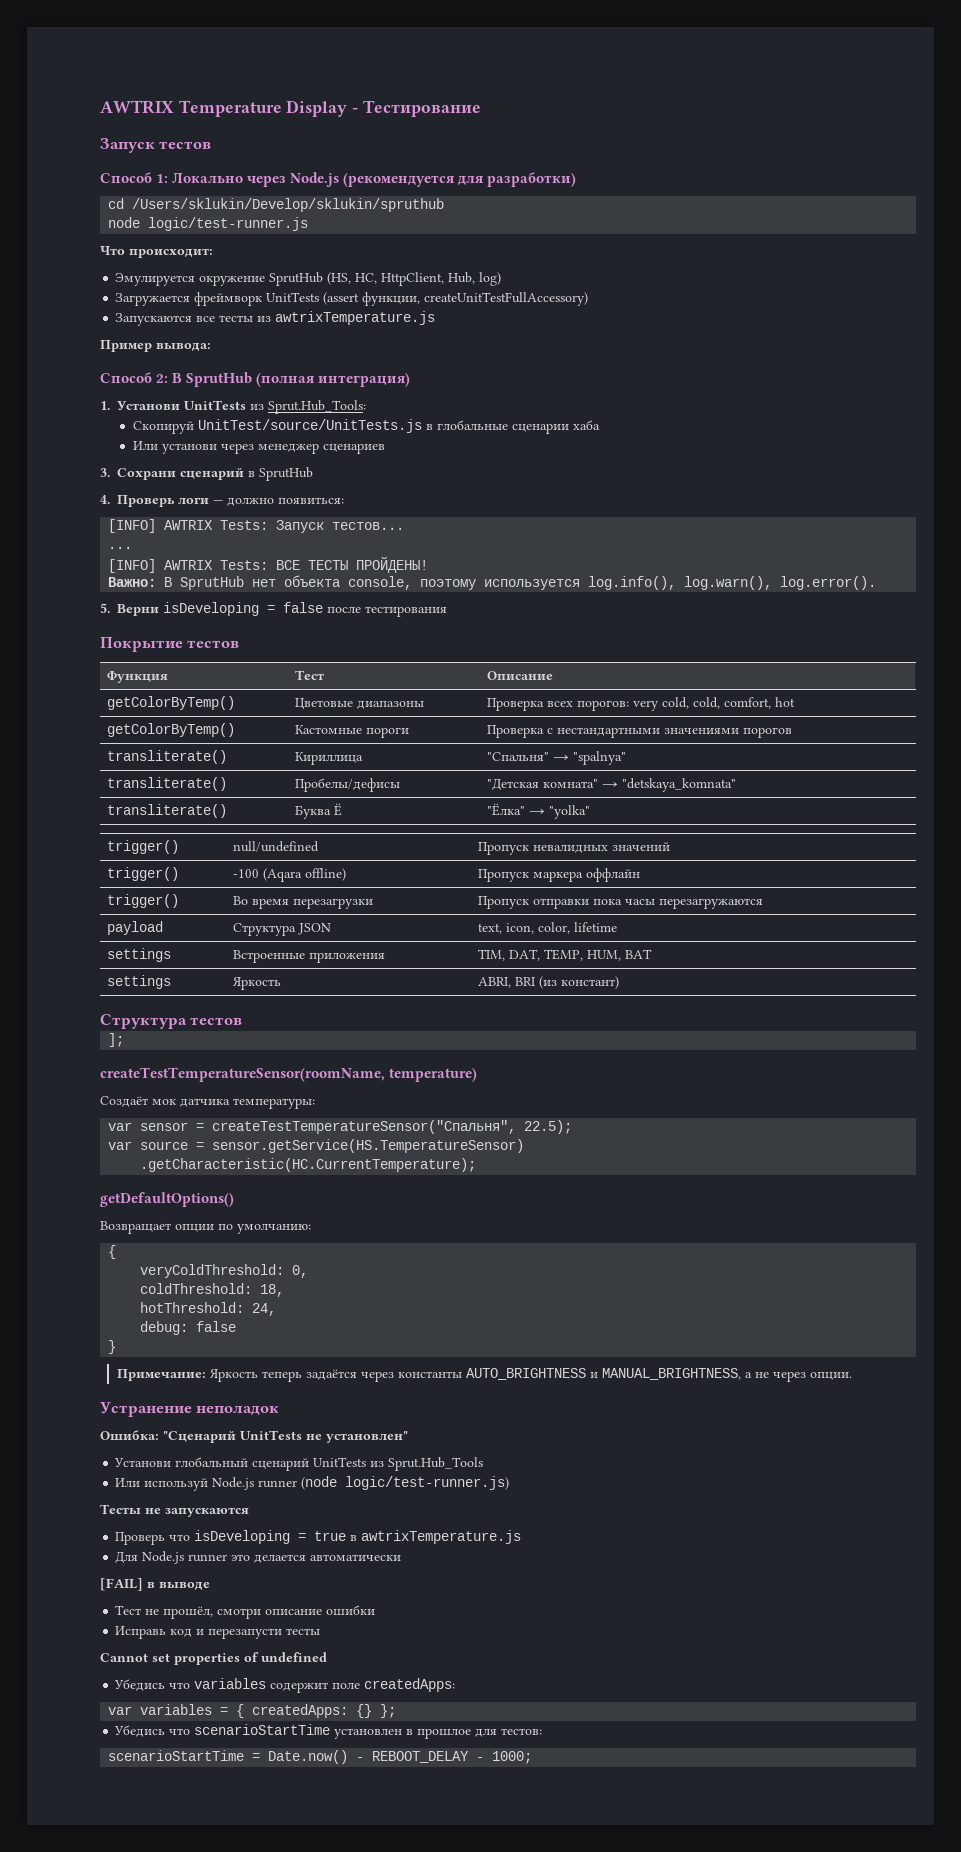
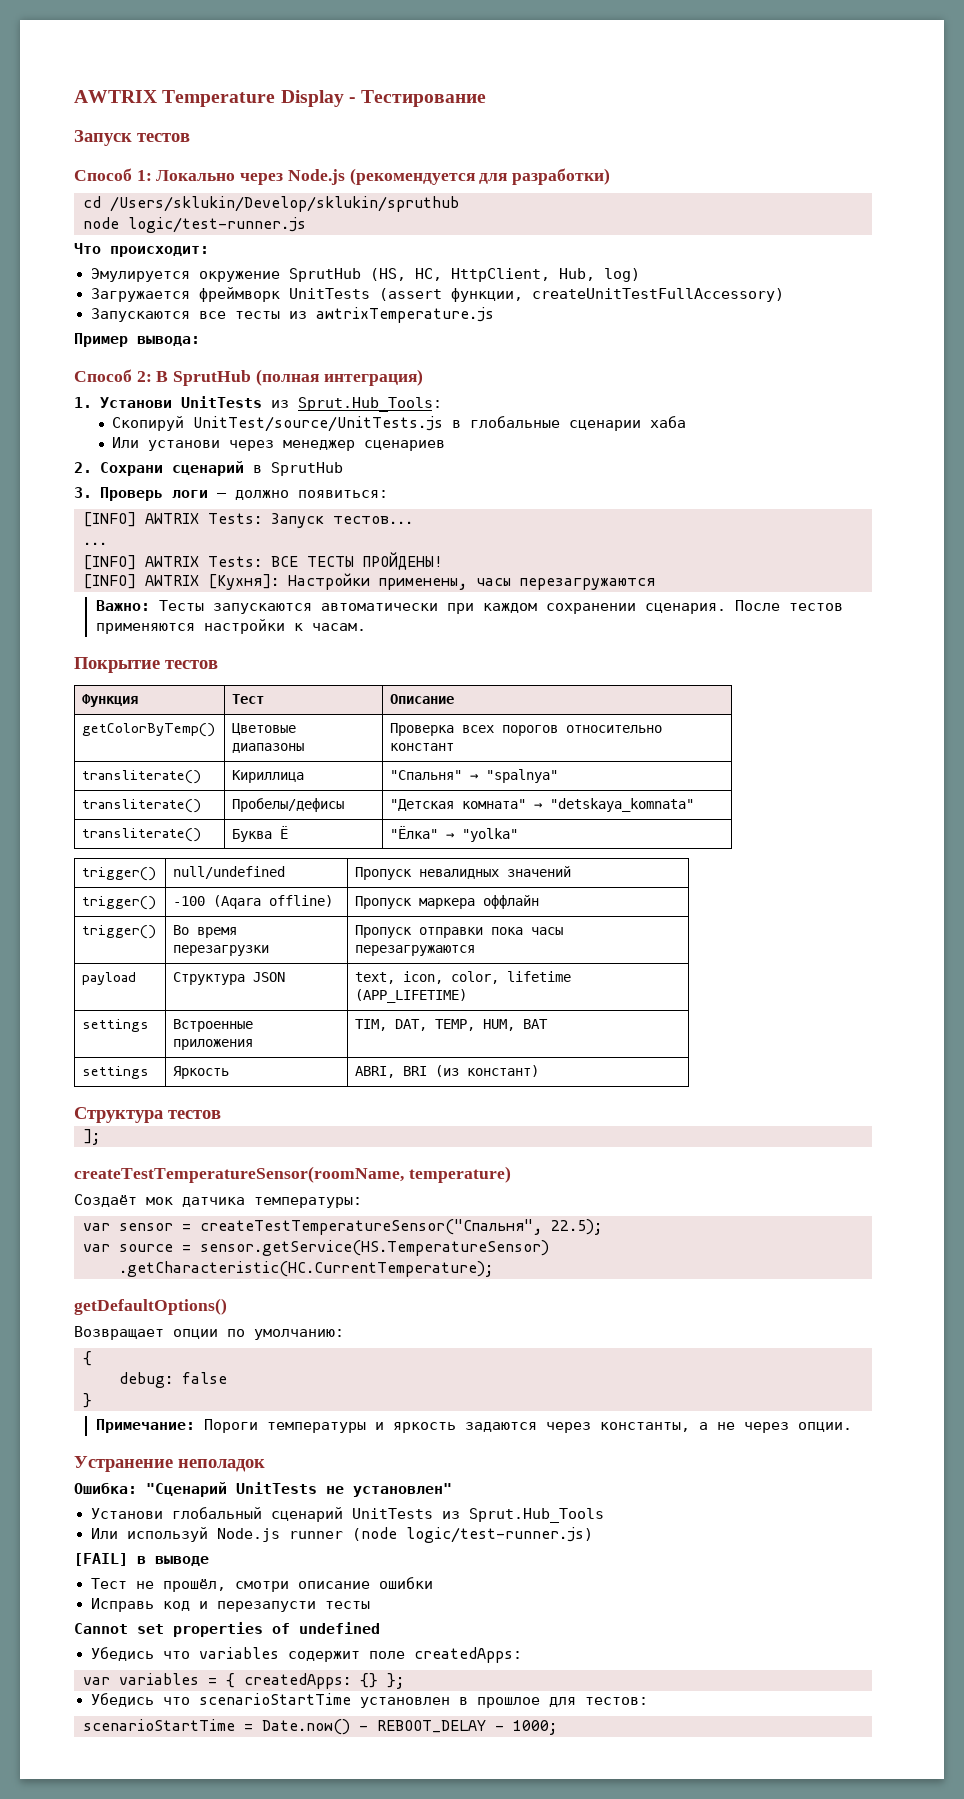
- 3. Сохрани сценарий в SprutHub
+ 2. Сохрани сценарий в SprutHub
- 4. Проверь логи — должно появиться:
+ 3. Проверь логи — должно появиться:
- Важно: В SprutHub нет объекта console, поэтому используется log.info(), log.warn(), log.error().
- 5. Верни isDeveloping = false после тестирования
+ [INFO] AWTRIX [Кухня]: Настройки применены, часы перезагружаются
+ Важно: Тесты запускаются автоматически при каждом сохранении сценария. После тестов применяются настройки к часам.
- getColorByTemp() | Цветовые диапазоны | Проверка всех порогов: very cold, cold, comfort, hot
- getColorByTemp() | Кастомные пороги | Проверка с нестандартными значениями порогов
+ getColorByTemp() | Цветовые диапазоны | Проверка всех порогов относительно констант
- payload | Структура JSON | text, icon, color, lifetime
+ payload | Структура JSON | text, icon, color, lifetime (APP_LIFETIME)
- veryColdThreshold: 0,
- coldThreshold: 18,
- hotThreshold: 24,
  debug: false
  }
- Примечание: Яркость теперь задаётся через константы AUTO_BRIGHTNESS и MANUAL_BRIGHTNESS, а не через опции.
+ Примечание: Пороги температуры и яркость задаются через константы, а не через опции.
- Тесты не запускаются
- Проверь что isDeveloping = true в awtrixTemperature.js
- Для Node.js runner это делается автоматически

